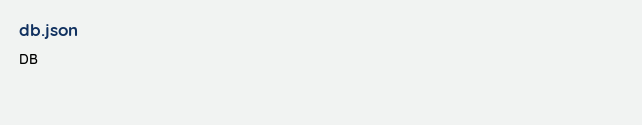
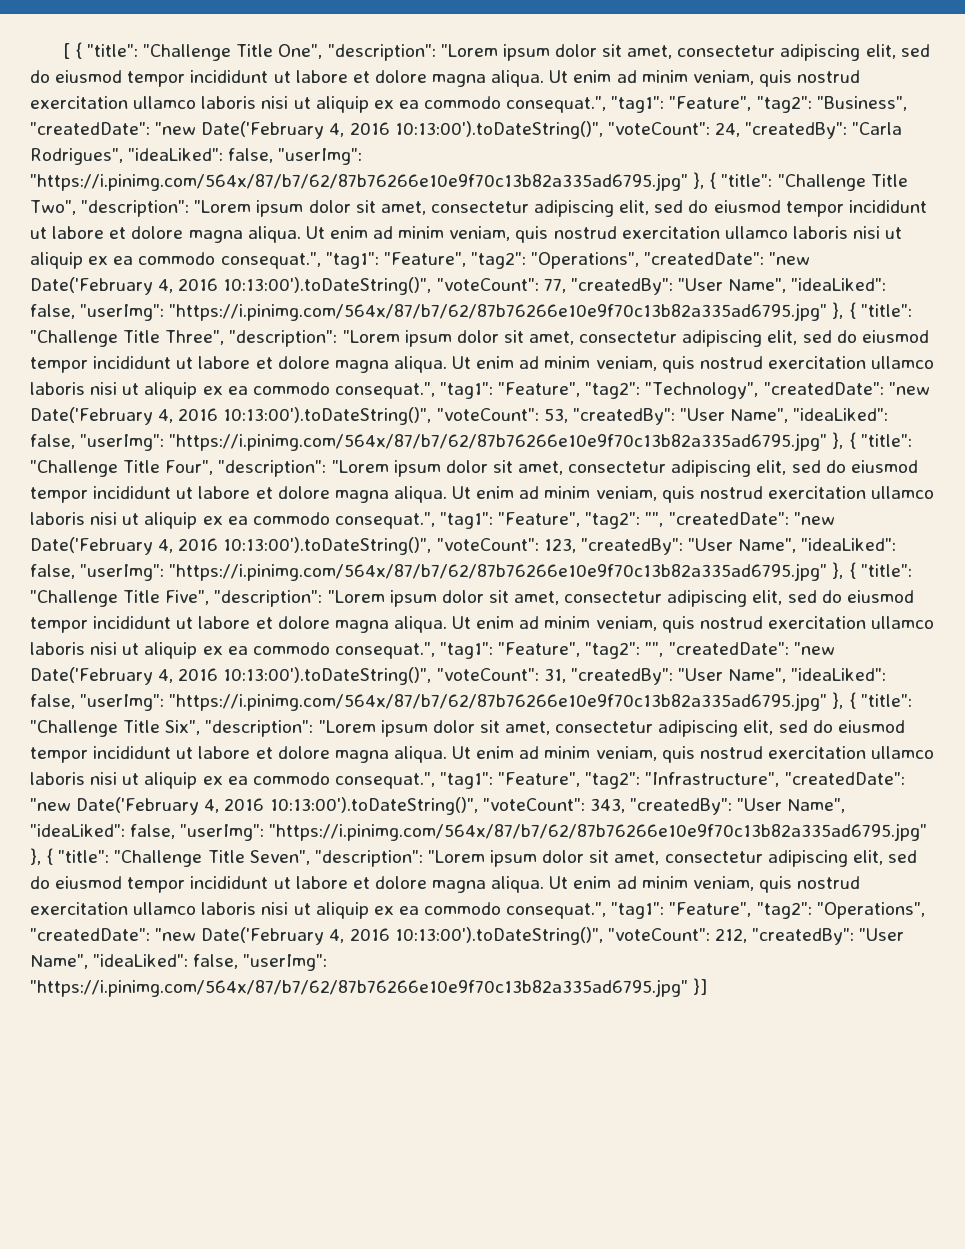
- db.json
- DB
+ [ { "title": "Challenge Title One", "description": "Lorem ipsum dolor sit amet, consectetur adipiscing elit, sed do eiusmod tempor incididunt ut labore et dolore magna aliqua. Ut enim ad minim veniam, quis nostrud exercitation ullamco laboris nisi ut aliquip ex ea commodo consequat.", "tag1": "Feature", "tag2": "Business", "createdDate": "new Date('February 4, 2016 10:13:00').toDateString()", "voteCount": 24, "createdBy": "Carla Rodrigues", "ideaLiked": false, "userImg": "https://i.pinimg.com/564x/87/b7/62/87b76266e10e9f70c13b82a335ad6795.jpg" }, { "title": "Challenge Title Two", "description": "Lorem ipsum dolor sit amet, consectetur adipiscing elit, sed do eiusmod tempor incididunt ut labore et dolore magna aliqua. Ut enim ad minim veniam, quis nostrud exercitation ullamco laboris nisi ut aliquip ex ea commodo consequat.", "tag1": "Feature", "tag2": "Operations", "createdDate": "new Date('February 4, 2016 10:13:00').toDateString()", "voteCount": 77, "createdBy": "User Name", "ideaLiked": false, "userImg": "https://i.pinimg.com/564x/87/b7/62/87b76266e10e9f70c13b82a335ad6795.jpg" }, { "title": "Challenge Title Three", "description": "Lorem ipsum dolor sit amet, consectetur adipiscing elit, sed do eiusmod tempor incididunt ut labore et dolore magna aliqua. Ut enim ad minim veniam, quis nostrud exercitation ullamco laboris nisi ut aliquip ex ea commodo consequat.", "tag1": "Feature", "tag2": "Technology", "createdDate": "new Date('February 4, 2016 10:13:00').toDateString()", "voteCount": 53, "createdBy": "User Name", "ideaLiked": false, "userImg": "https://i.pinimg.com/564x/87/b7/62/87b76266e10e9f70c13b82a335ad6795.jpg" }, { "title": "Challenge Title Four", "description": "Lorem ipsum dolor sit amet, consectetur adipiscing elit, sed do eiusmod tempor incididunt ut labore et dolore magna aliqua. Ut enim ad minim veniam, quis nostrud exercitation ullamco laboris nisi ut aliquip ex ea commodo consequat.", "tag1": "Feature", "tag2": "", "createdDate": "new Date('February 4, 2016 10:13:00').toDateString()", "voteCount": 123, "createdBy": "User Name", "ideaLiked": false, "userImg": "https://i.pinimg.com/564x/87/b7/62/87b76266e10e9f70c13b82a335ad6795.jpg" }, { "title": "Challenge Title Five", "description": "Lorem ipsum dolor sit amet, consectetur adipiscing elit, sed do eiusmod tempor incididunt ut labore et dolore magna aliqua. Ut enim ad minim veniam, quis nostrud exercitation ullamco laboris nisi ut aliquip ex ea commodo consequat.", "tag1": "Feature", "tag2": "", "createdDate": "new Date('February 4, 2016 10:13:00').toDateString()", "voteCount": 31, "createdBy": "User Name", "ideaLiked": false, "userImg": "https://i.pinimg.com/564x/87/b7/62/87b76266e10e9f70c13b82a335ad6795.jpg" }, { "title": "Challenge Title Six", "description": "Lorem ipsum dolor sit amet, consectetur adipiscing elit, sed do eiusmod tempor incididunt ut labore et dolore magna aliqua. Ut enim ad minim veniam, quis nostrud exercitation ullamco laboris nisi ut aliquip ex ea commodo consequat.", "tag1": "Feature", "tag2": "Infrastructure", "createdDate": "new Date('February 4, 2016 10:13:00').toDateString()", "voteCount": 343, "createdBy": "User Name", "ideaLiked": false, "userImg": "https://i.pinimg.com/564x/87/b7/62/87b76266e10e9f70c13b82a335ad6795.jpg" }, { "title": "Challenge Title Seven", "description": "Lorem ipsum dolor sit amet, consectetur adipiscing elit, sed do eiusmod tempor incididunt ut labore et dolore magna aliqua. Ut enim ad minim veniam, quis nostrud exercitation ullamco laboris nisi ut aliquip ex ea commodo consequat.", "tag1": "Feature", "tag2": "Operations", "createdDate": "new Date('February 4, 2016 10:13:00').toDateString()", "voteCount": 212, "createdBy": "User Name", "ideaLiked": false, "userImg": "https://i.pinimg.com/564x/87/b7/62/87b76266e10e9f70c13b82a335ad6795.jpg" }]

